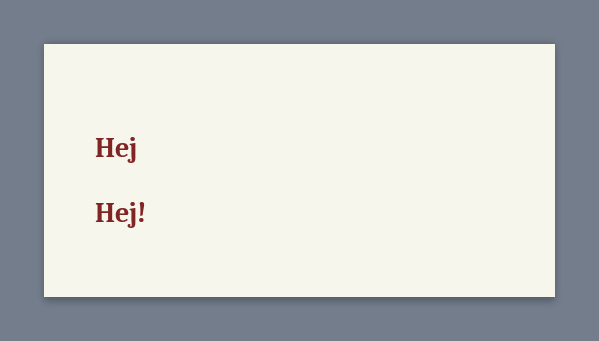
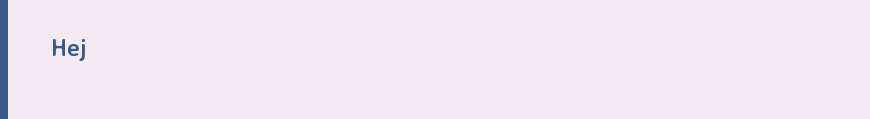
- Hej!

